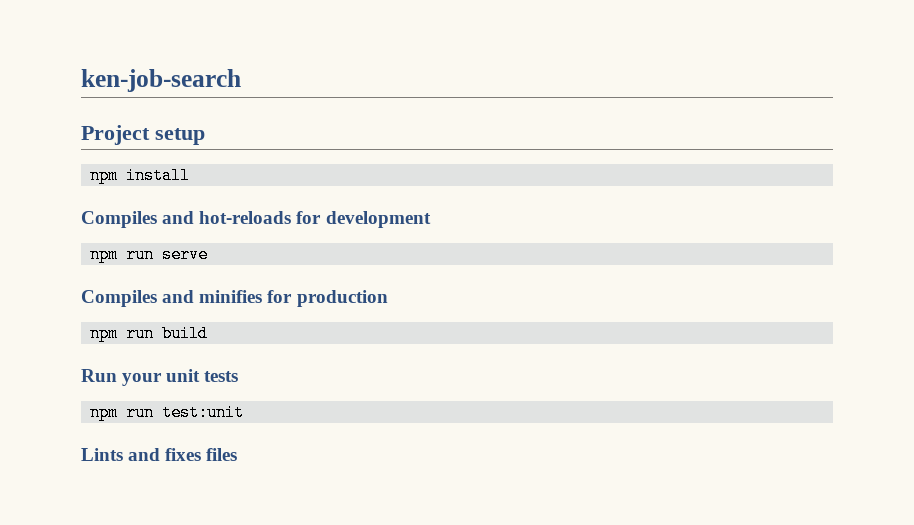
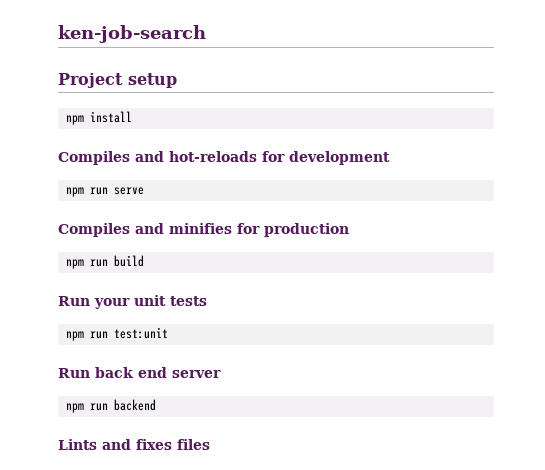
+ Run back end server
+ npm run backend

